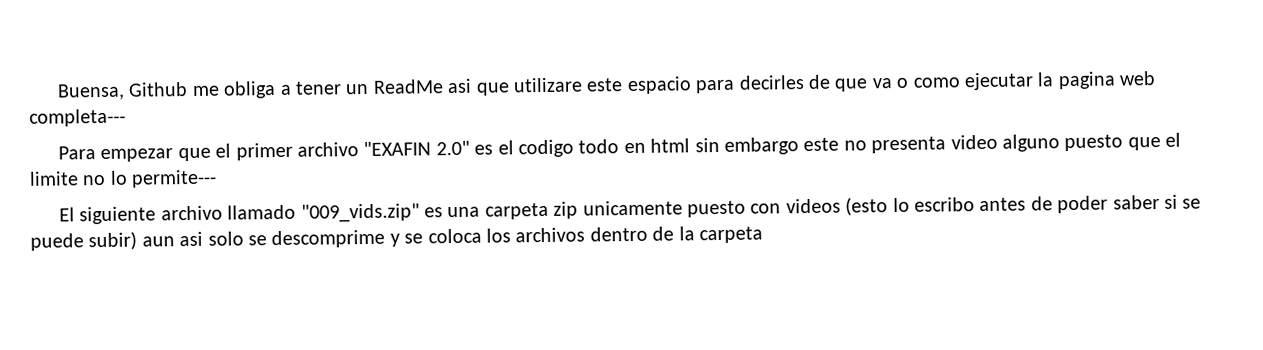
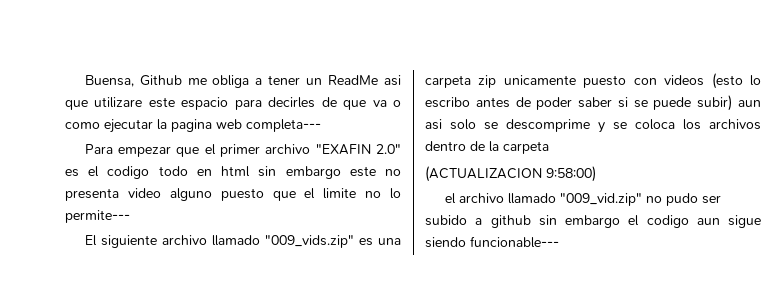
+ (ACTUALIZACION 9:58:00)
+ el archivo llamado "009_vid.zip" no pudo ser subido a github sin embargo el codigo aun sigue siendo funcionable---

